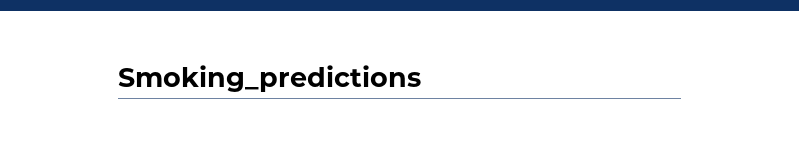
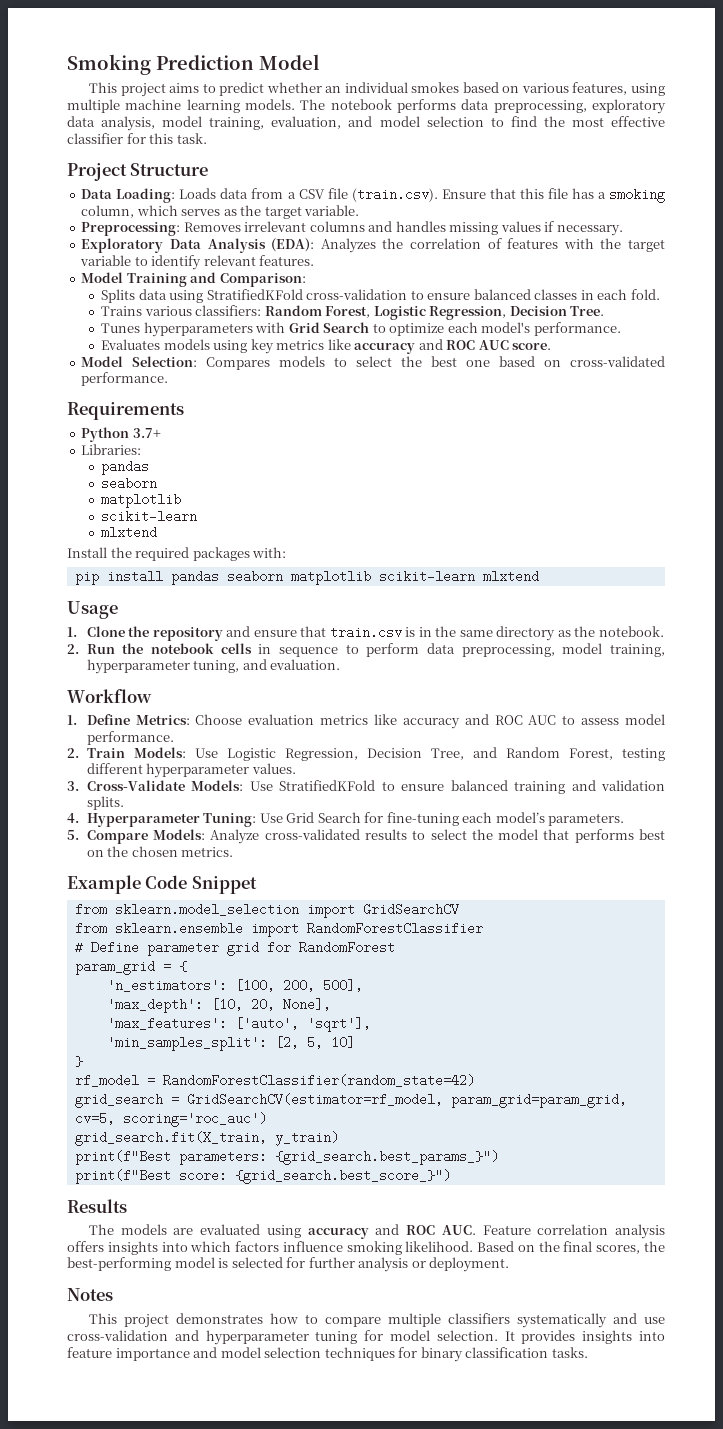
- Smoking_predictions
+ Smoking Prediction Model
+ This project aims to predict whether an individual smokes based on various features, using multiple machine learning models. The notebook performs data preprocessing, exploratory data analysis, model training, evaluation, and model selection to find the most effective classifier for this task.
+ Project Structure
+ Data Loading: Loads data from a CSV file (train.csv). Ensure that this file has a smoking column, which serves as the target variable.
+ Preprocessing: Removes irrelevant columns and handles missing values if necessary.
+ Exploratory Data Analysis (EDA): Analyzes the correlation of features with the target variable to identify relevant features.
+ Model Training and Comparison:
+ Splits data using StratifiedKFold cross-validation to ensure balanced classes in each fold.
+ Trains various classifiers: Random Forest, Logistic Regression, Decision Tree.
+ Tunes hyperparameters with Grid Search to optimize each model's performance.
+ Evaluates models using key metrics like accuracy and ROC AUC score.
+ Model Selection: Compares models to select the best one based on cross-validated performance.
+ Requirements
+ Python 3.7+
+ Libraries:
+ pandas
+ seaborn
+ matplotlib
+ scikit-learn
+ mlxtend
+ Install the required packages with:
+ pip install pandas seaborn matplotlib scikit-learn mlxtend
+ Usage
+ 1. Clone the repository and ensure that train.csv is in the same directory as the notebook.
+ 2. Run the notebook cells in sequence to perform data preprocessing, model training, hyperparameter tuning, and evaluation.
+ Workflow
+ 1. Define Metrics: Choose evaluation metrics like accuracy and ROC AUC to assess model performance.
+ 2. Train Models: Use Logistic Regression, Decision Tree, and Random Forest, testing different hyperparameter values.
+ 3. Cross-Validate Models: Use StratifiedKFold to ensure balanced training and validation splits.
+ 4. Hyperparameter Tuning: Use Grid Search for fine-tuning each model’s parameters.
+ 5. Compare Models: Analyze cross-validated results to select the model that performs best on the chosen metrics.
+ Example Code Snippet
+ from sklearn.model_selection import GridSearchCV
+ from sklearn.ensemble import RandomForestClassifier
+ # Define parameter grid for RandomForest
+ param_grid = {
+ 'n_estimators': [100, 200, 500],
+ 'max_depth': [10, 20, None],
+ 'max_features': ['auto', 'sqrt'],
+ 'min_samples_split': [2, 5, 10]
+ }
+ rf_model = RandomForestClassifier(random_state=42)
+ grid_search = GridSearchCV(estimator=rf_model, param_grid=param_grid, cv=5, scoring='roc_auc')
+ grid_search.fit(X_train, y_train)
+ print(f"Best parameters: {grid_search.best_params_}")
+ print(f"Best score: {grid_search.best_score_}")
+ Results
+ The models are evaluated using accuracy and ROC AUC. Feature correlation analysis offers insights into which factors influence smoking likelihood. Based on the final scores, the best-performing model is selected for further analysis or deployment.
+ Notes
+ This project demonstrates how to compare multiple classifiers systematically and use cross-validation and hyperparameter tuning for model selection. It provides insights into feature importance and model selection techniques for binary classification tasks.

